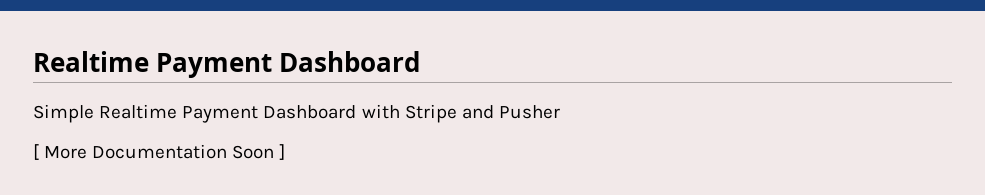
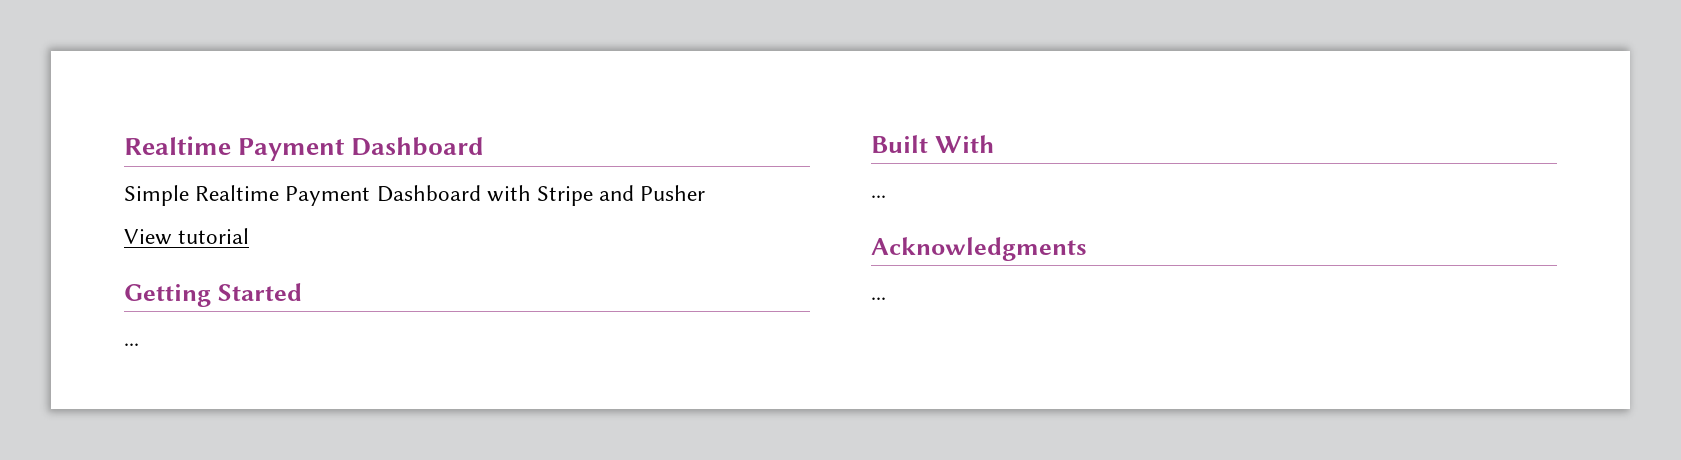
- [ More Documentation Soon ]
+ View tutorial
+ Getting Started
+ ...
+ Built With
+ ...
+ Acknowledgments
+ ...

